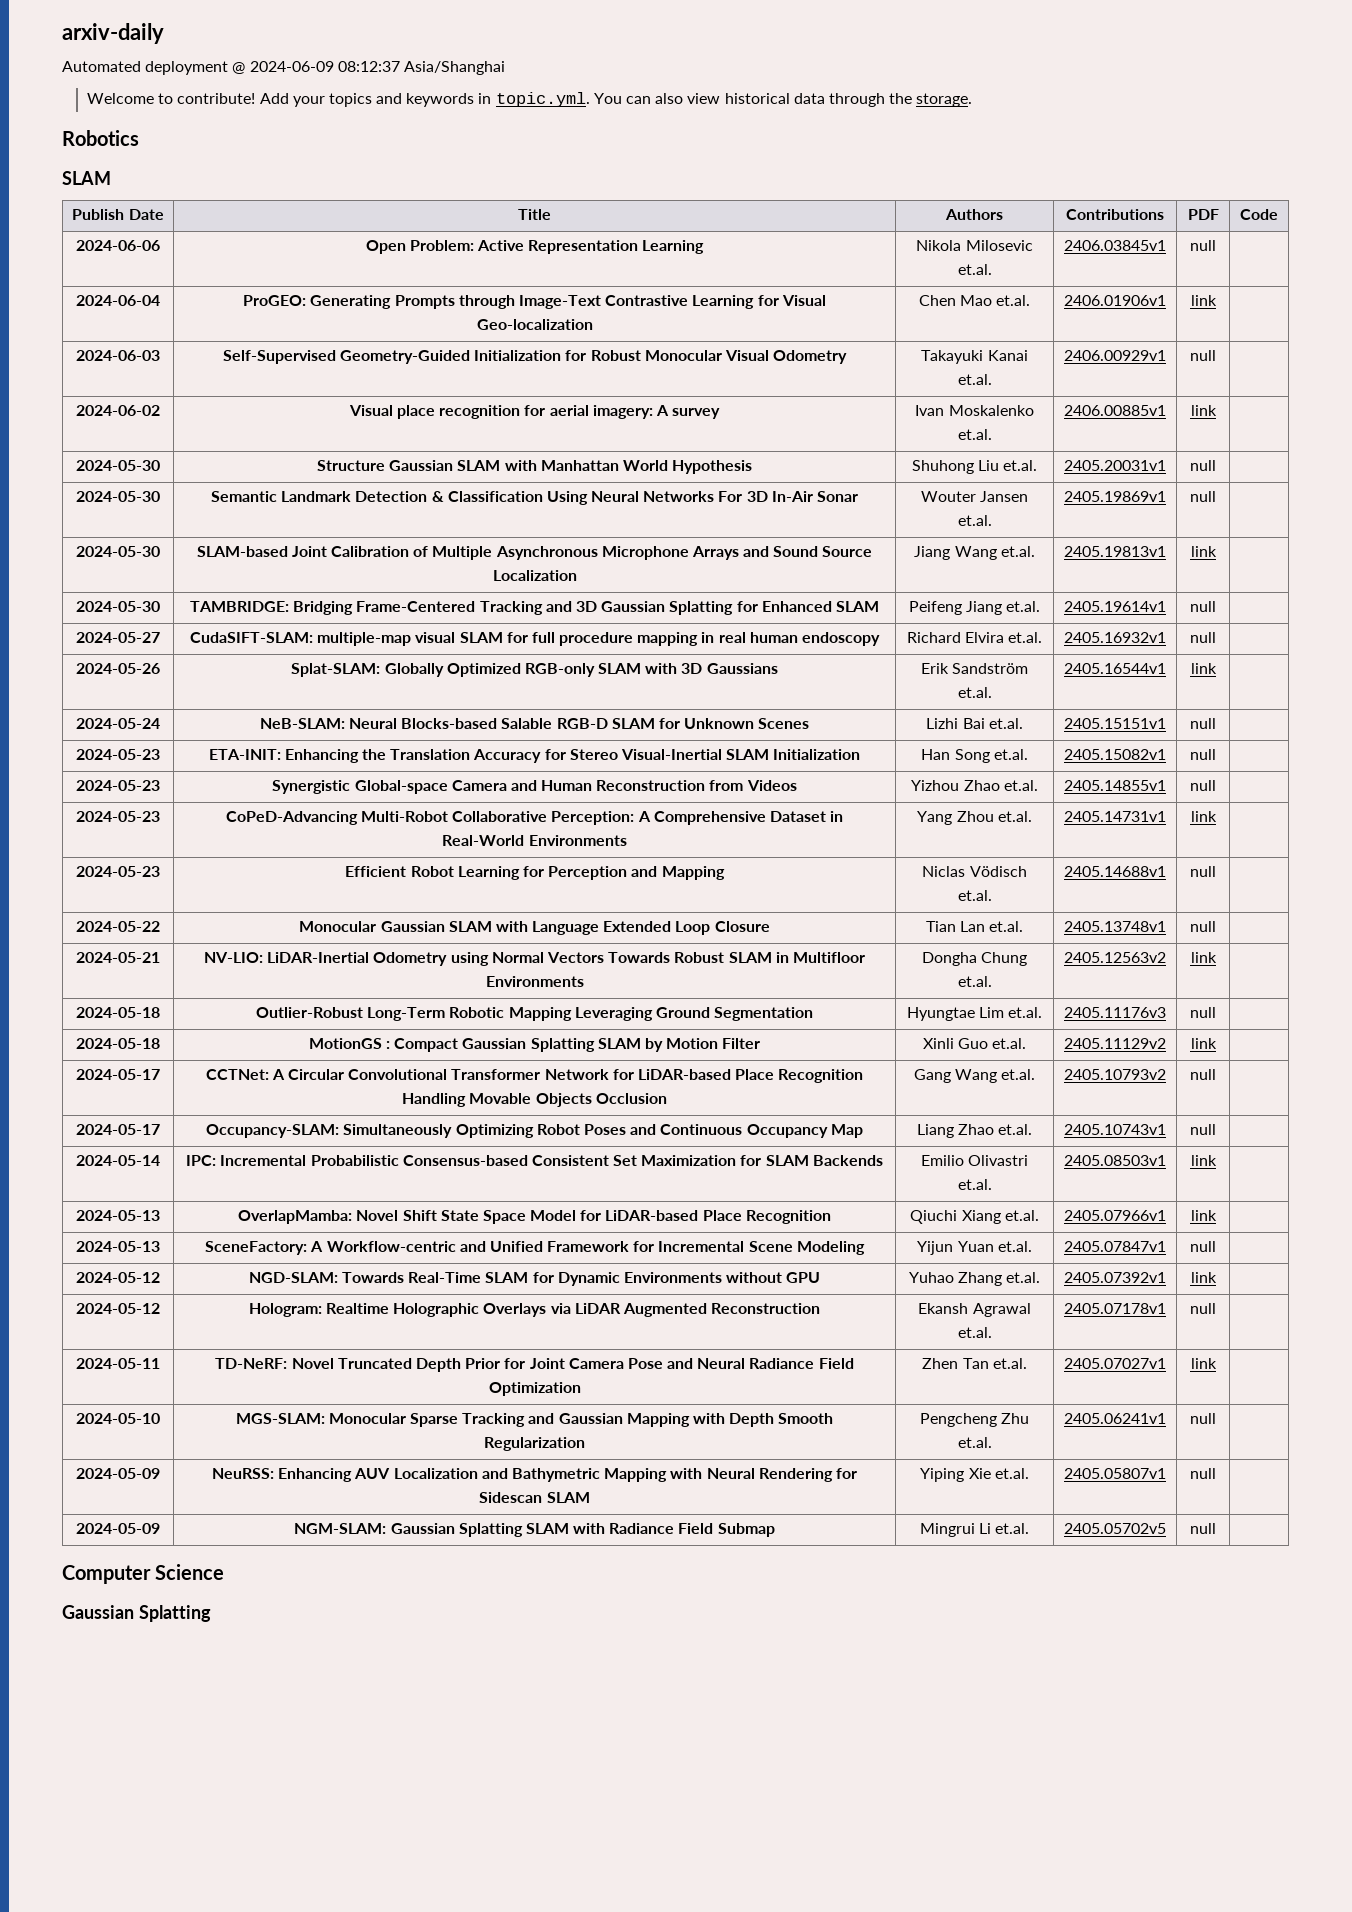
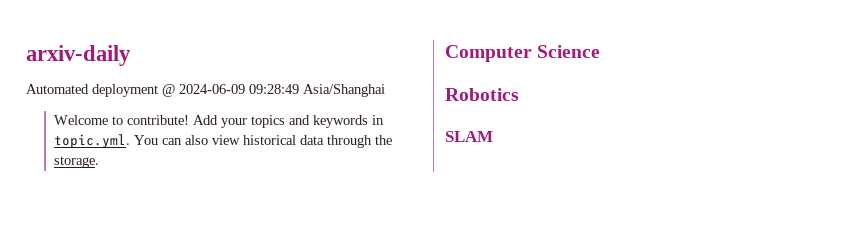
- Automated deployment @ 2024-06-09 08:12:37 Asia/Shanghai
+ Automated deployment @ 2024-06-09 09:28:49 Asia/Shanghai
+ Computer Science
- Publish Date | Title | Authors | Contributions | PDF | Code
- 2024-06-06 | Open Problem: Active Representation Learning | Nikola Milosevic et.al. | 2406.03845v1 | null |
- 2024-06-04 | ProGEO: Generating Prompts through Image-Text Contrastive Learning for Visual Geo-localization | Chen Mao et.al. | 2406.01906v1 | link |
- 2024-06-03 | Self-Supervised Geometry-Guided Initialization for Robust Monocular Visual Odometry | Takayuki Kanai et.al. | 2406.00929v1 | null |
- 2024-06-02 | Visual place recognition for aerial imagery: A survey | Ivan Moskalenko et.al. | 2406.00885v1 | link |
- 2024-05-30 | Structure Gaussian SLAM with Manhattan World Hypothesis | Shuhong Liu et.al. | 2405.20031v1 | null |
- 2024-05-30 | Semantic Landmark Detection & Classification Using Neural Networks For 3D In-Air Sonar | Wouter Jansen et.al. | 2405.19869v1 | null |
- 2024-05-30 | SLAM-based Joint Calibration of Multiple Asynchronous Microphone Arrays and Sound Source Localization | Jiang Wang et.al. | 2405.19813v1 | link |
- 2024-05-30 | TAMBRIDGE: Bridging Frame-Centered Tracking and 3D Gaussian Splatting for Enhanced SLAM | Peifeng Jiang et.al. | 2405.19614v1 | null |
- 2024-05-27 | CudaSIFT-SLAM: multiple-map visual SLAM for full procedure mapping in real human endoscopy | Richard Elvira et.al. | 2405.16932v1 | null |
- 2024-05-26 | Splat-SLAM: Globally Optimized RGB-only SLAM with 3D Gaussians | Erik Sandström et.al. | 2405.16544v1 | link |
- 2024-05-24 | NeB-SLAM: Neural Blocks-based Salable RGB-D SLAM for Unknown Scenes | Lizhi Bai et.al. | 2405.15151v1 | null |
- 2024-05-23 | ETA-INIT: Enhancing the Translation Accuracy for Stereo Visual-Inertial SLAM Initialization | Han Song et.al. | 2405.15082v1 | null |
- 2024-05-23 | Synergistic Global-space Camera and Human Reconstruction from Videos | Yizhou Zhao et.al. | 2405.14855v1 | null |
- 2024-05-23 | CoPeD-Advancing Multi-Robot Collaborative Perception: A Comprehensive Dataset in Real-World Environments | Yang Zhou et.al. | 2405.14731v1 | link |
- 2024-05-23 | Efficient Robot Learning for Perception and Mapping | Niclas Vödisch et.al. | 2405.14688v1 | null |
- 2024-05-22 | Monocular Gaussian SLAM with Language Extended Loop Closure | Tian Lan et.al. | 2405.13748v1 | null |
- 2024-05-21 | NV-LIO: LiDAR-Inertial Odometry using Normal Vectors Towards Robust SLAM in Multifloor Environments | Dongha Chung et.al. | 2405.12563v2 | link |
- 2024-05-18 | Outlier-Robust Long-Term Robotic Mapping Leveraging Ground Segmentation | Hyungtae Lim et.al. | 2405.11176v3 | null |
- 2024-05-18 | MotionGS : Compact Gaussian Splatting SLAM by Motion Filter | Xinli Guo et.al. | 2405.11129v2 | link |
- 2024-05-17 | CCTNet: A Circular Convolutional Transformer Network for LiDAR-based Place Recognition Handling Movable Objects Occlusion | Gang Wang et.al. | 2405.10793v2 | null |
- 2024-05-17 | Occupancy-SLAM: Simultaneously Optimizing Robot Poses and Continuous Occupancy Map | Liang Zhao et.al. | 2405.10743v1 | null |
- 2024-05-14 | IPC: Incremental Probabilistic Consensus-based Consistent Set Maximization for SLAM Backends | Emilio Olivastri et.al. | 2405.08503v1 | link |
- 2024-05-13 | OverlapMamba: Novel Shift State Space Model for LiDAR-based Place Recognition | Qiuchi Xiang et.al. | 2405.07966v1 | link |
- 2024-05-13 | SceneFactory: A Workflow-centric and Unified Framework for Incremental Scene Modeling | Yijun Yuan et.al. | 2405.07847v1 | null |
- 2024-05-12 | NGD-SLAM: Towards Real-Time SLAM for Dynamic Environments without GPU | Yuhao Zhang et.al. | 2405.07392v1 | link |
- 2024-05-12 | Hologram: Realtime Holographic Overlays via LiDAR Augmented Reconstruction | Ekansh Agrawal et.al. | 2405.07178v1 | null |
- 2024-05-11 | TD-NeRF: Novel Truncated Depth Prior for Joint Camera Pose and Neural Radiance Field Optimization | Zhen Tan et.al. | 2405.07027v1 | link |
- 2024-05-10 | MGS-SLAM: Monocular Sparse Tracking and Gaussian Mapping with Depth Smooth Regularization | Pengcheng Zhu et.al. | 2405.06241v1 | null |
- 2024-05-09 | NeuRSS: Enhancing AUV Localization and Bathymetric Mapping with Neural Rendering for Sidescan SLAM | Yiping Xie et.al. | 2405.05807v1 | null |
- 2024-05-09 | NGM-SLAM: Gaussian Splatting SLAM with Radiance Field Submap | Mingrui Li et.al. | 2405.05702v5 | null |
- Computer Science
- Gaussian Splatting

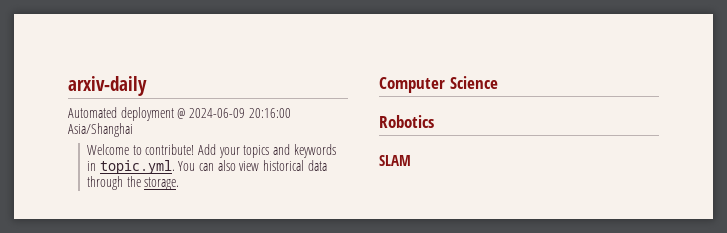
- Automated deployment @ 2024-06-09 09:28:49 Asia/Shanghai
+ Automated deployment @ 2024-06-09 20:16:00 Asia/Shanghai

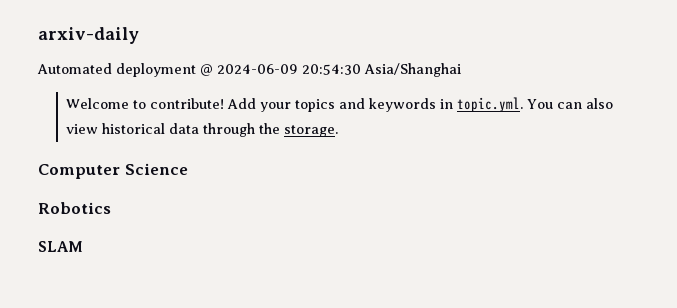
- Automated deployment @ 2024-06-09 20:16:00 Asia/Shanghai
+ Automated deployment @ 2024-06-09 20:54:30 Asia/Shanghai

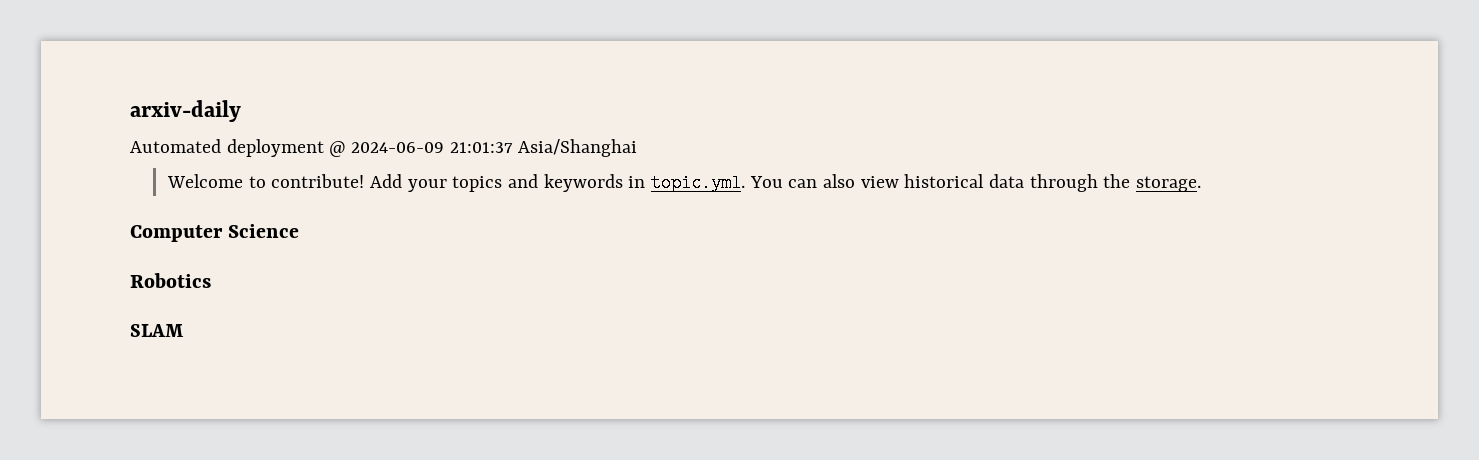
- Automated deployment @ 2024-06-09 20:54:30 Asia/Shanghai
+ Automated deployment @ 2024-06-09 21:01:37 Asia/Shanghai

